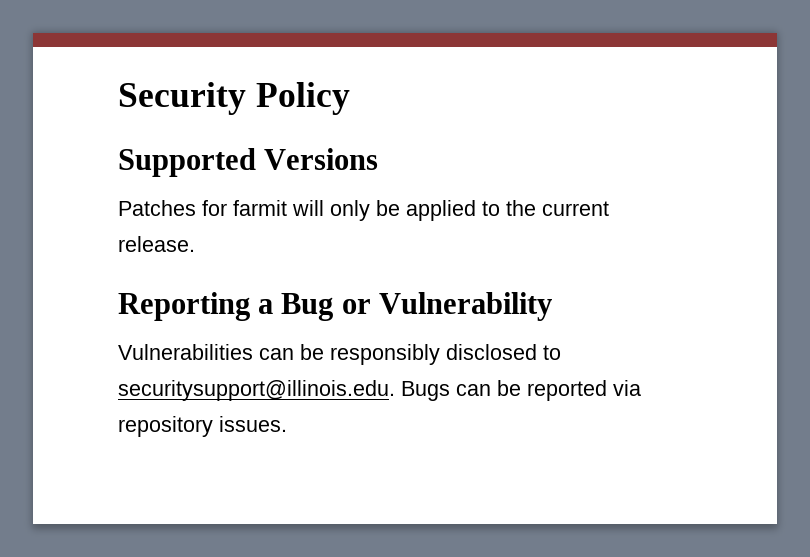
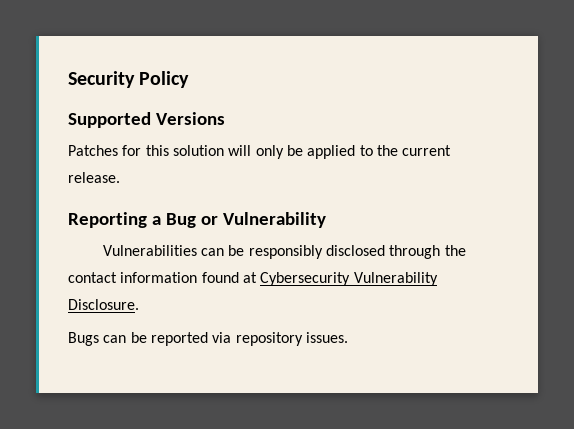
- Patches for farmit will only be applied to the current release.
+ Patches for this solution will only be applied to the current release.
- Vulnerabilities can be responsibly disclosed to securitysupport@illinois.edu. Bugs can be reported via repository issues.
+ Vulnerabilities can be responsibly disclosed through the contact information found at Cybersecurity Vulnerability Disclosure.
+ Bugs can be reported via repository issues.

